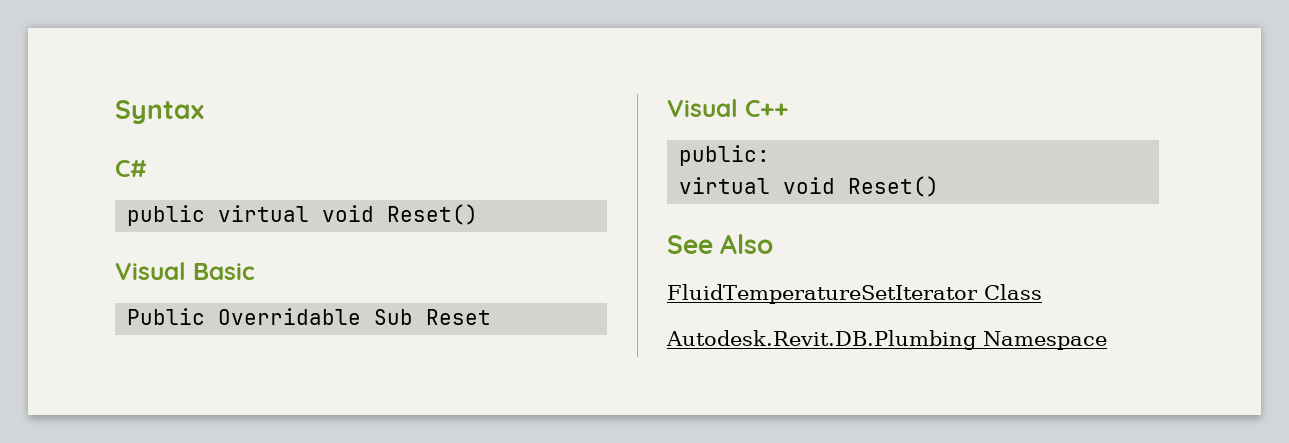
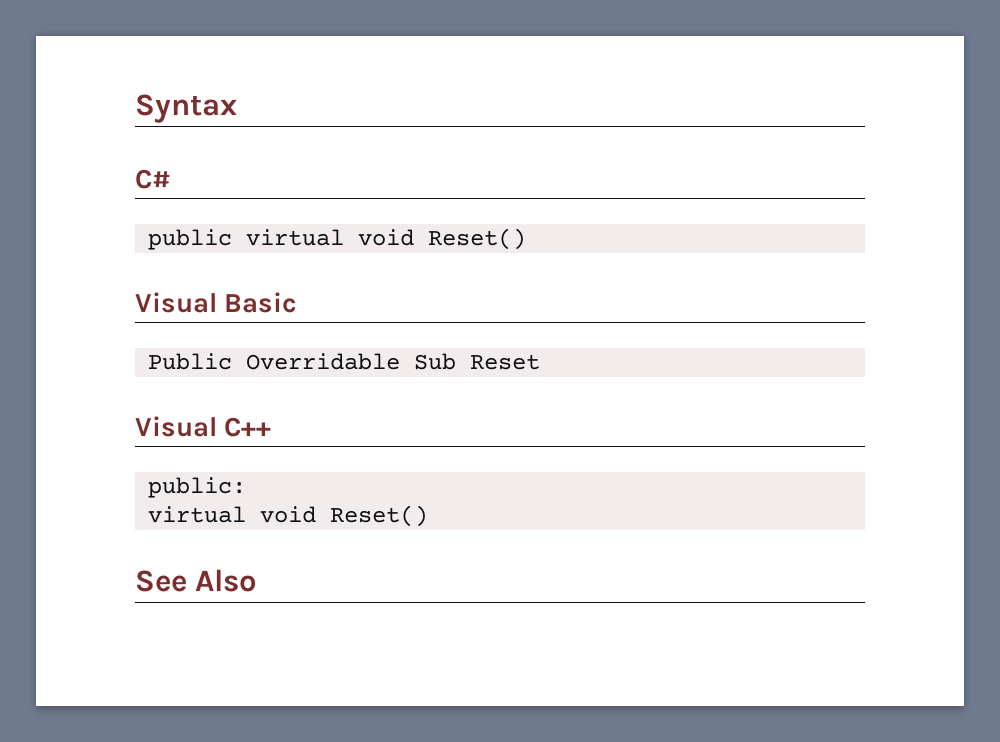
- FluidTemperatureSetIterator Class
- Autodesk.Revit.DB.Plumbing Namespace

